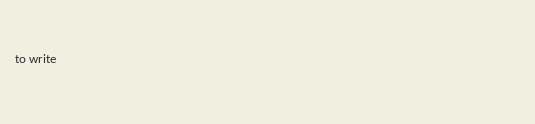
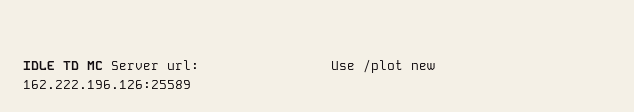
- to write
+ IDLE TD MC Server url: 162.222.196.126:25589
+ Use /plot new

